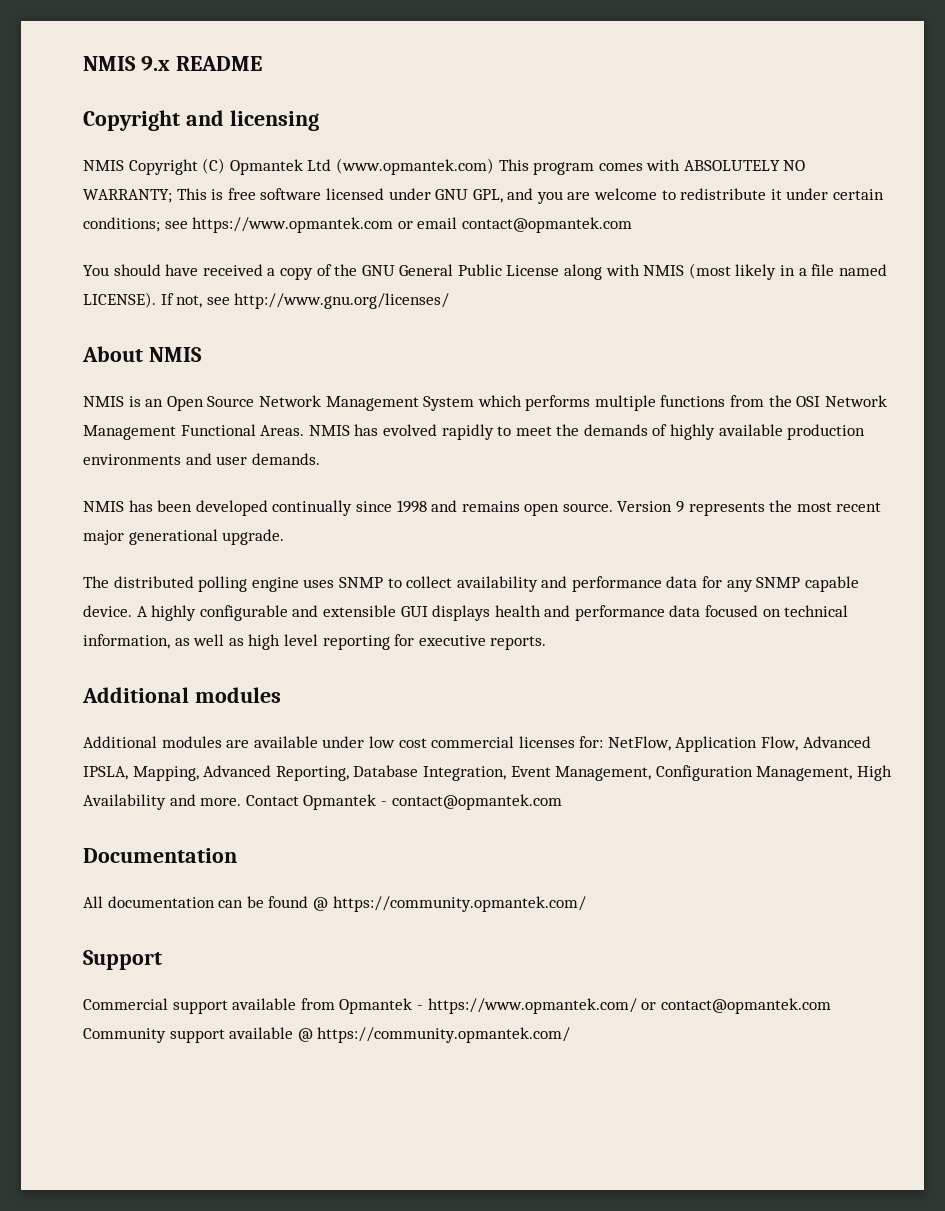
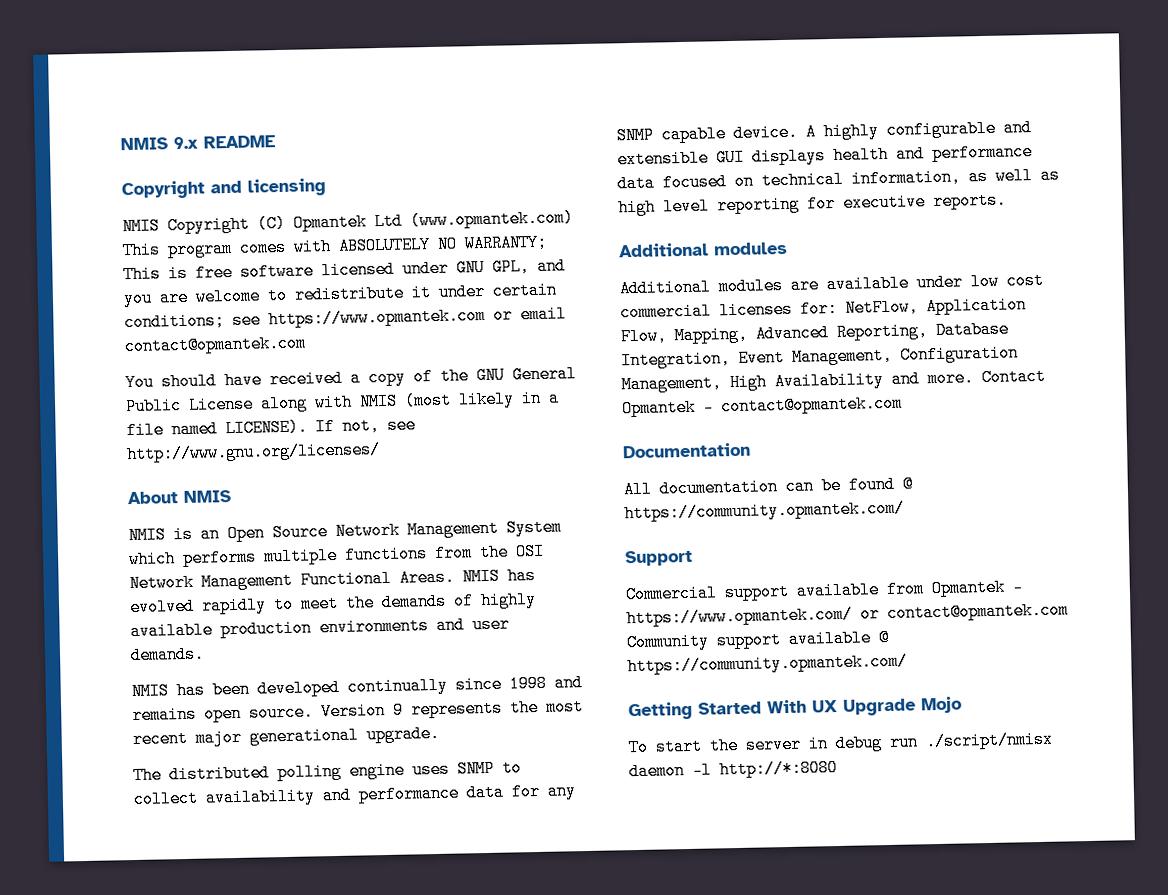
- Additional modules are available under low cost commercial licenses for: NetFlow, Application Flow, Advanced IPSLA, Mapping, Advanced Reporting, Database Integration, Event Management, Configuration Management, High Availability and more.
+ Additional modules are available under low cost commercial licenses for: NetFlow, Application Flow, Mapping, Advanced Reporting, Database Integration, Event Management, Configuration Management, High Availability and more.
+ Getting Started With UX Upgrade Mojo
+ To start the server in debug run ./script/nmisx daemon -l http://*:8080

